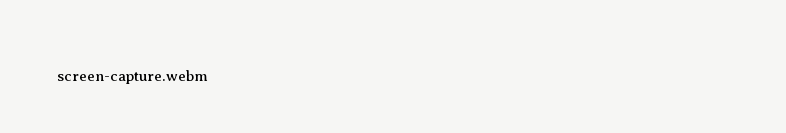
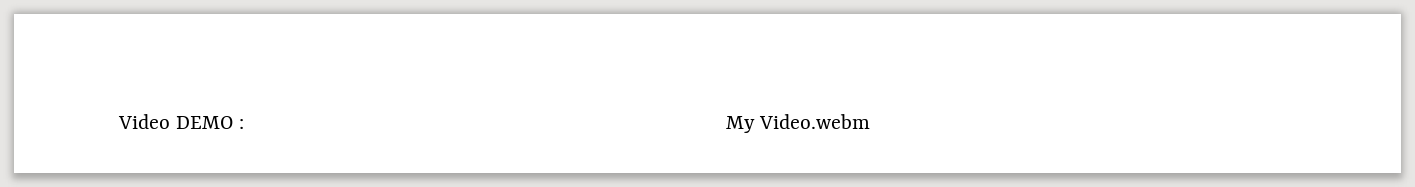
- screen-capture.webm
+ Video DEMO :
+ My Video.webm

